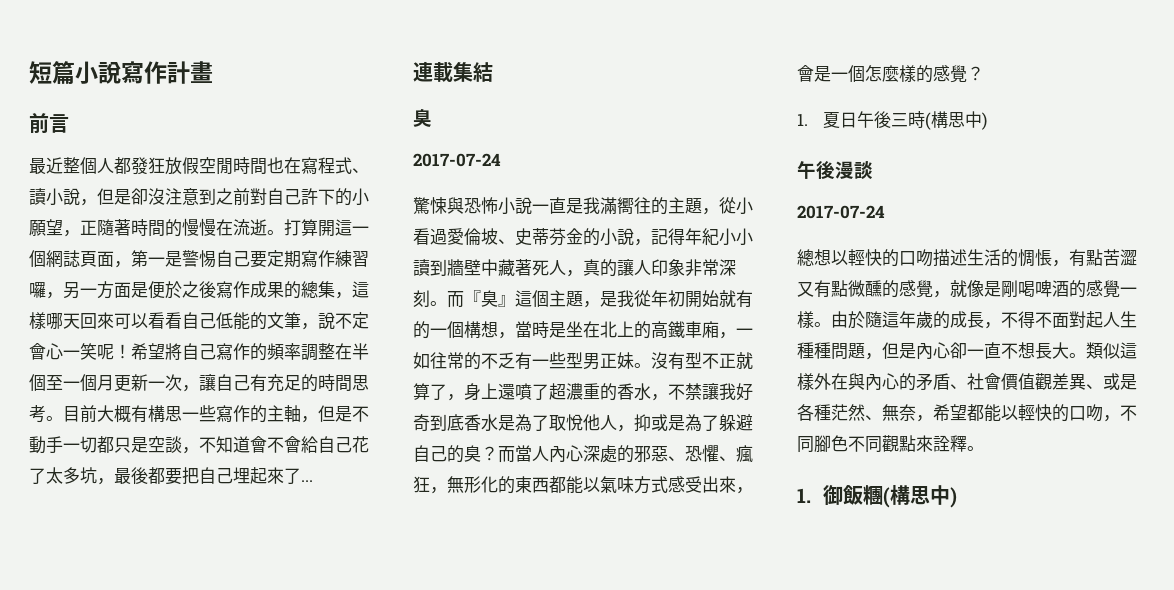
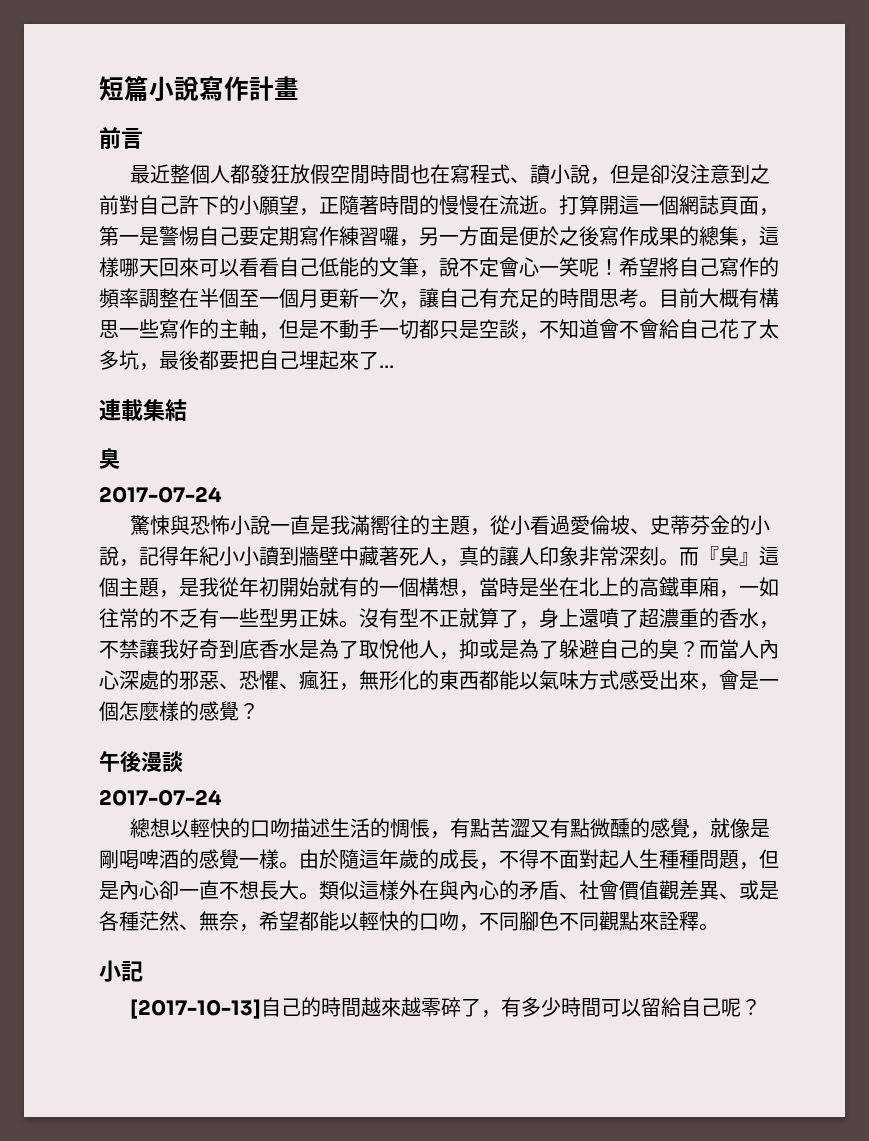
- 1.夏日午後三時(構思中)
- 1.御飯糰(構思中)
+ 小記
+ [2017-10-13]自己的時間越來越零碎了，有多少時間可以留給自己呢？

